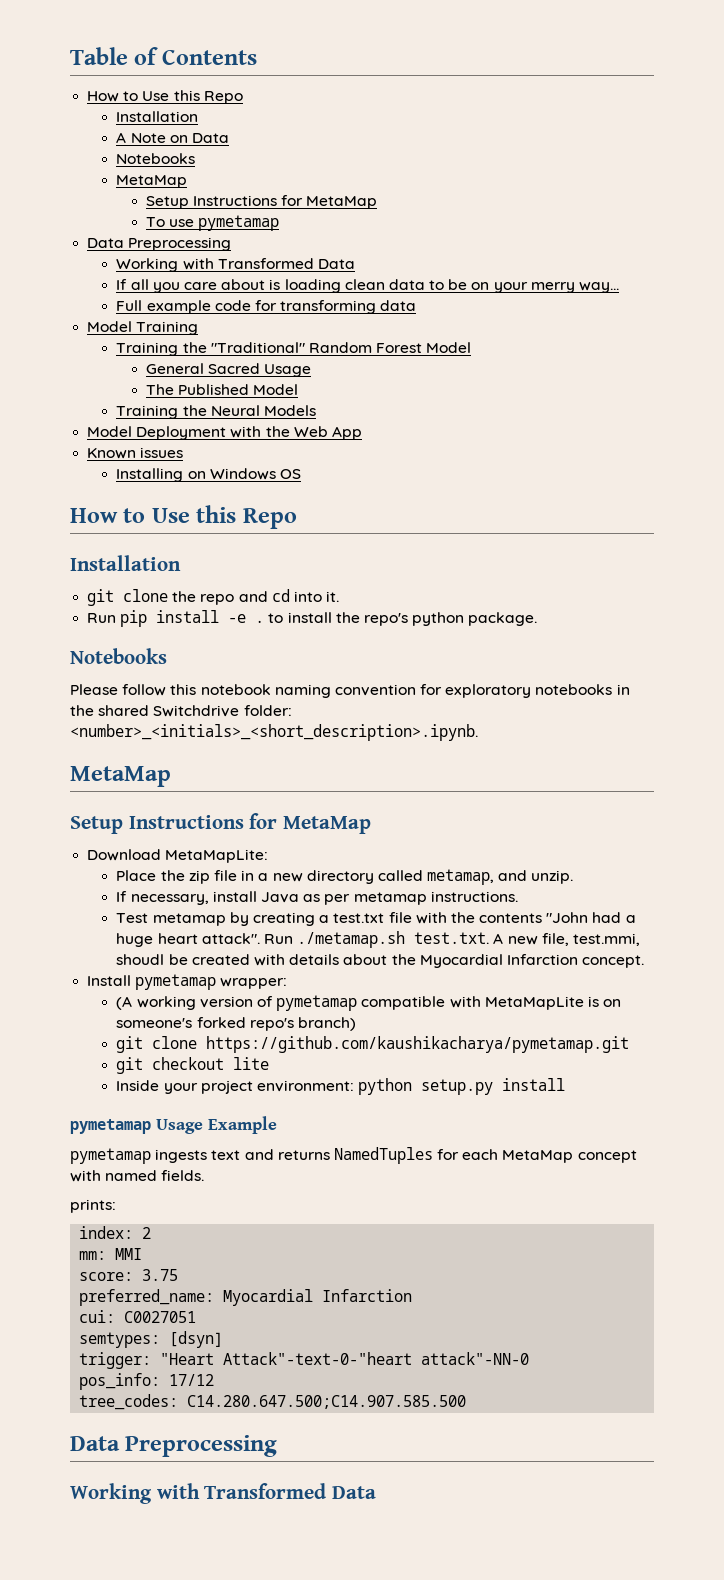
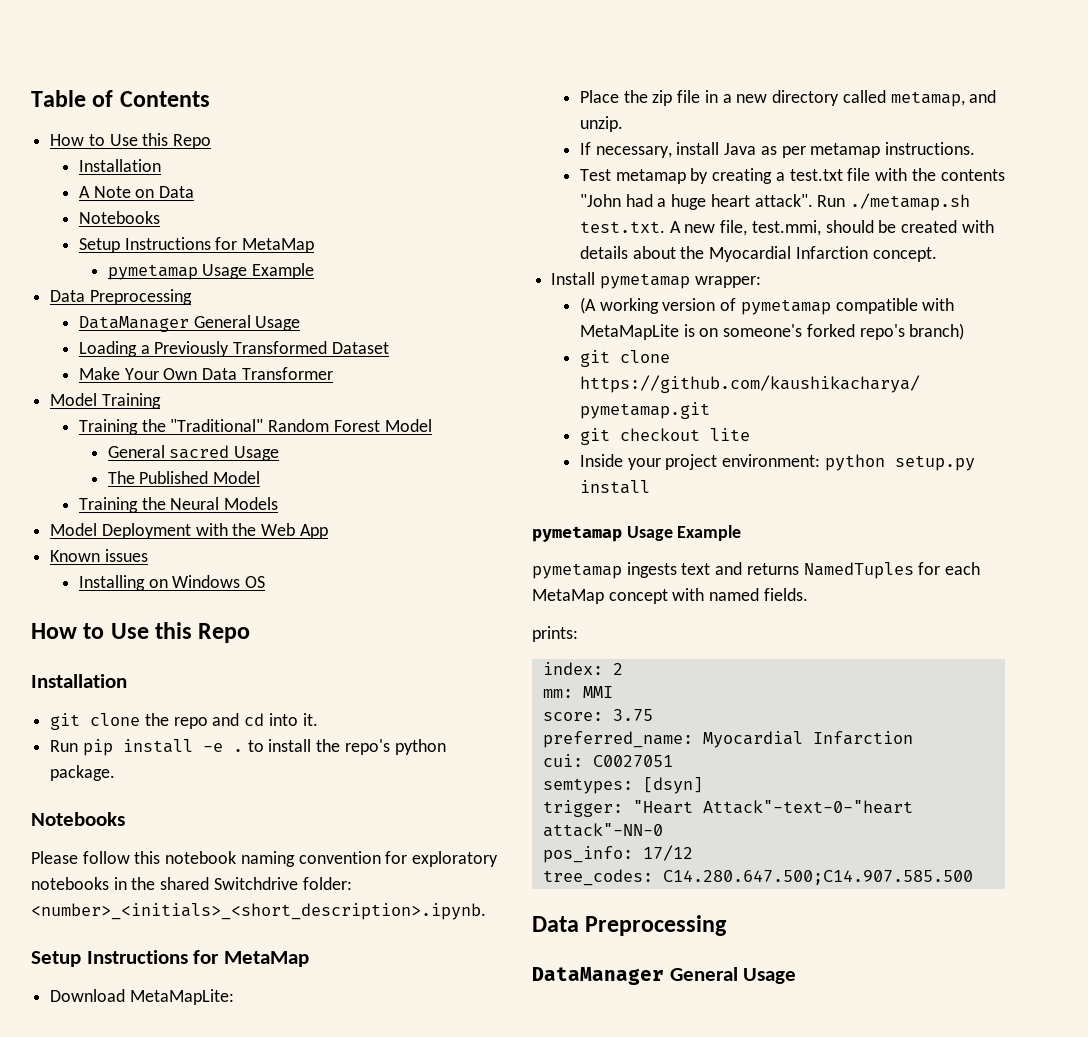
  A Note on Data
  Notebooks
- MetaMap
  Setup Instructions for MetaMap
- To use pymetamap
+ pymetamap Usage Example
  Data Preprocessing
- Working with Transformed Data
- If all you care about is loading clean data to be on your merry way...
- Full example code for transforming data
+ DataManager General Usage
+ Loading a Previously Transformed Dataset
+ Make Your Own Data Transformer
- General Sacred Usage
+ General sacred Usage
  Please follow this notebook naming convention for exploratory notebooks in the shared Switchdrive folder: <number>_<initials>_<short_description>.ipynb.
- MetaMap
- Run ./metamap.sh test.txt. A new file, test.mmi, shoudl be created with details about the Myocardial Infarction concept.
+ Run ./metamap.sh test.txt. A new file, test.mmi, should be created with details about the Myocardial Infarction concept.
  tree_codes: C14.280.647.500;C14.907.585.500
  Data Preprocessing
- Working with Transformed Data
+ DataManager General Usage

